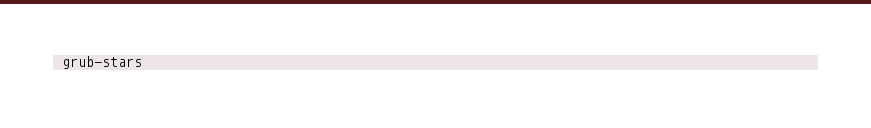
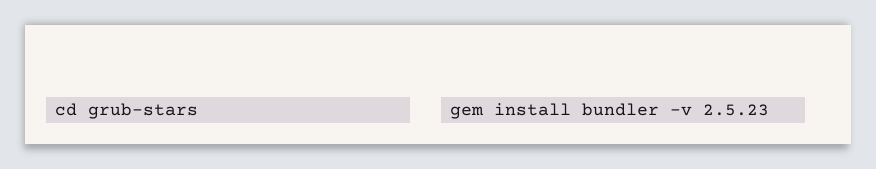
- grub-stars
+ cd grub-stars
+ gem install bundler -v 2.5.23

